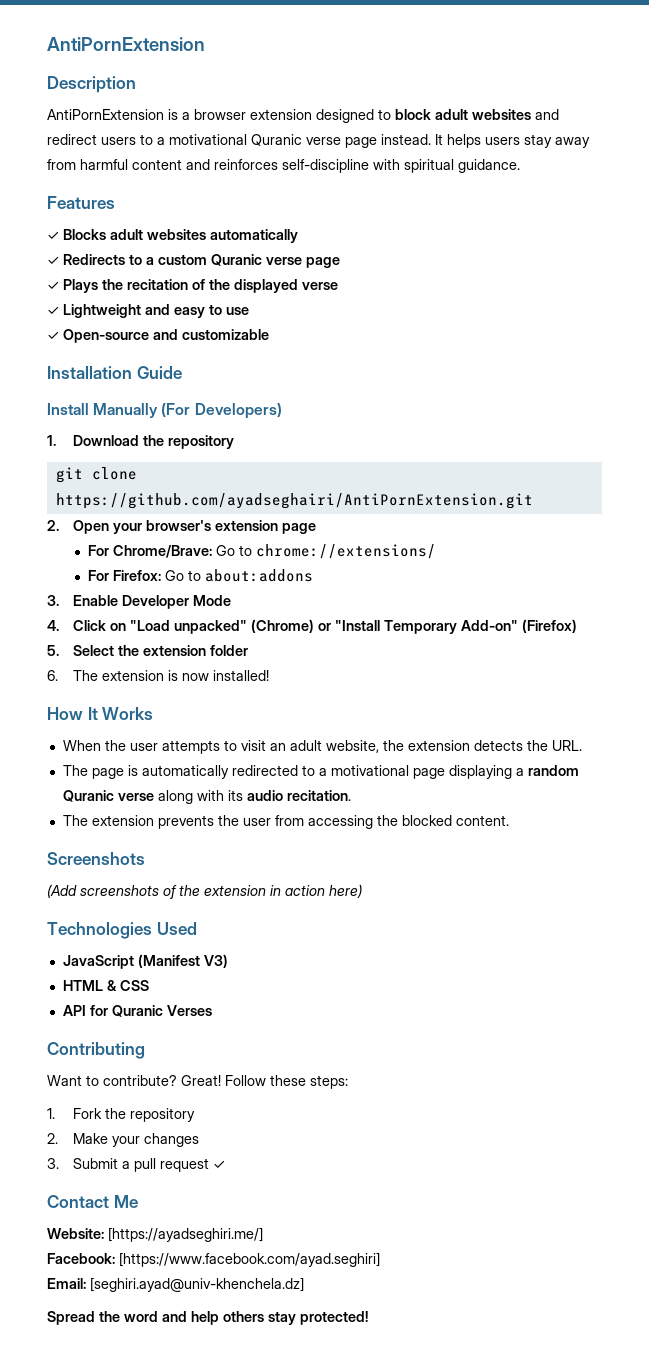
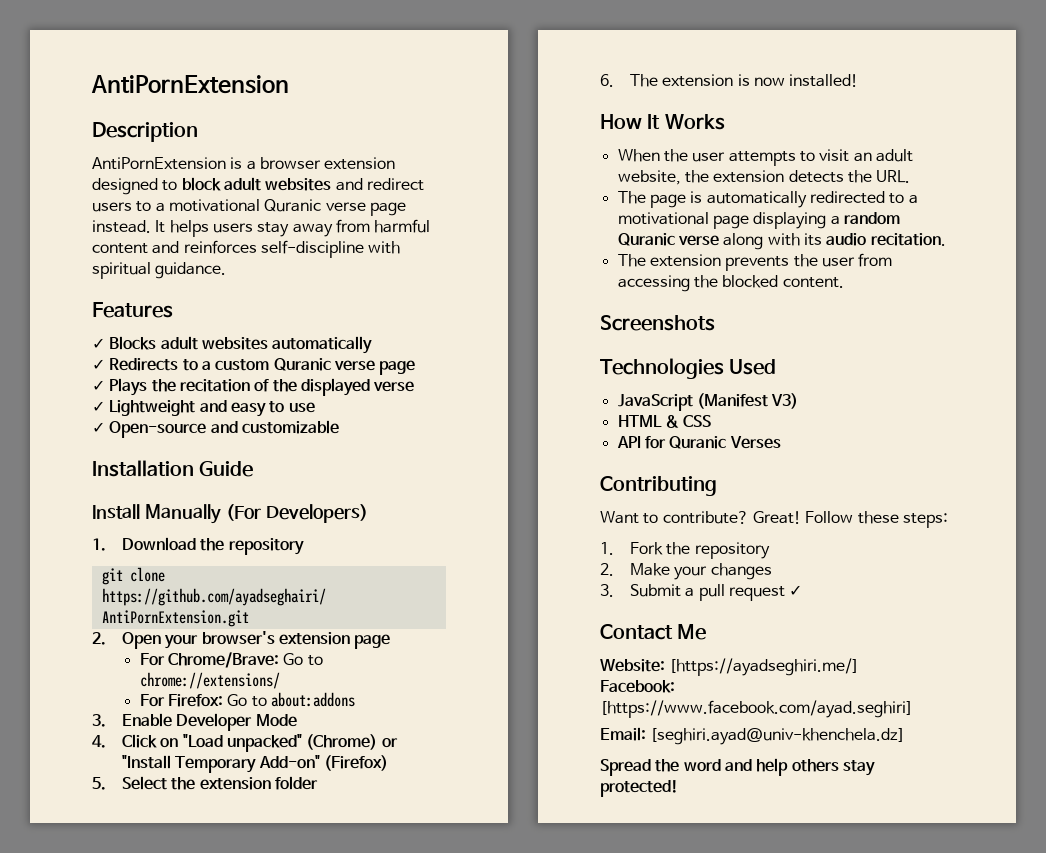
- (Add screenshots of the extension in action here)

